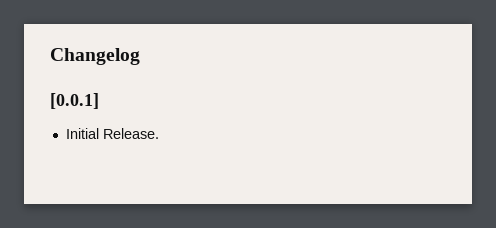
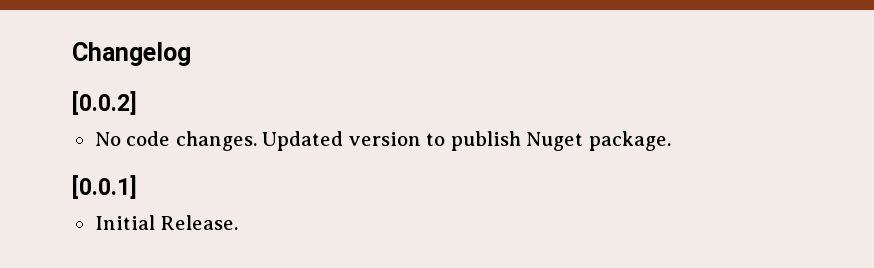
+ [0.0.2]
+ No code changes. Updated version to publish Nuget package.

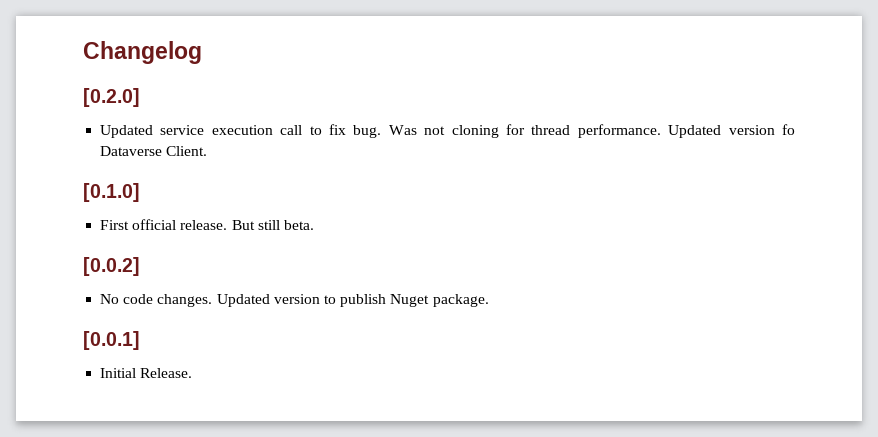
+ [0.2.0]
+ Updated service execution call to fix bug. Was not cloning for thread performance. Updated version fo Dataverse Client.
+ [0.1.0]
+ First official release. But still beta.

